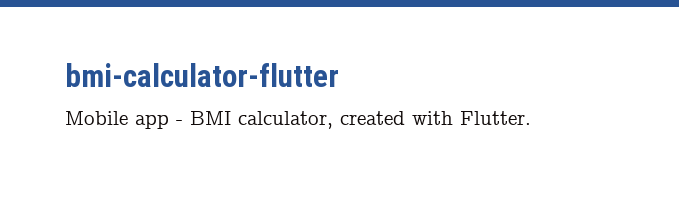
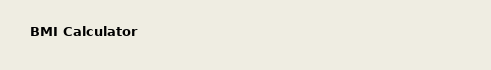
- bmi-calculator-flutter
- Mobile app - BMI calculator, created with Flutter.
+ BMI Calculator

